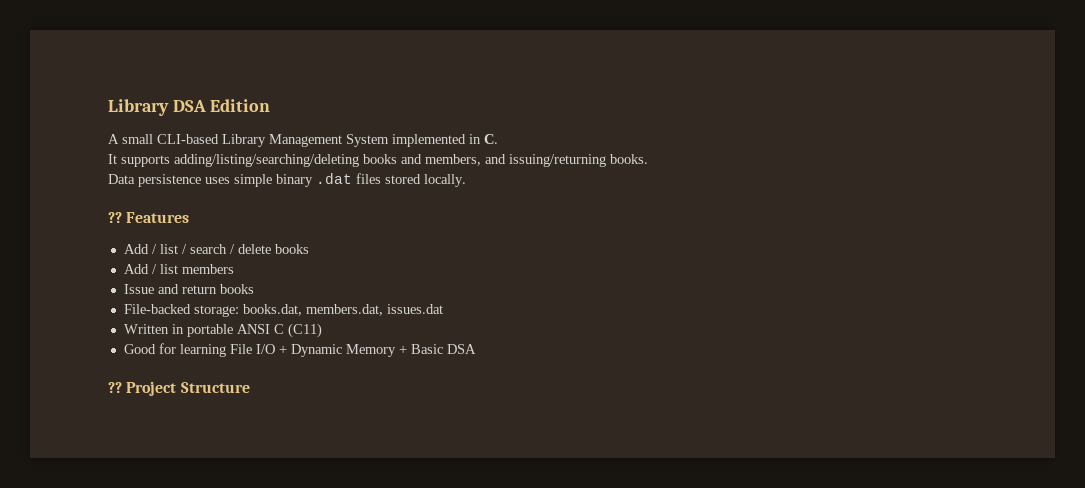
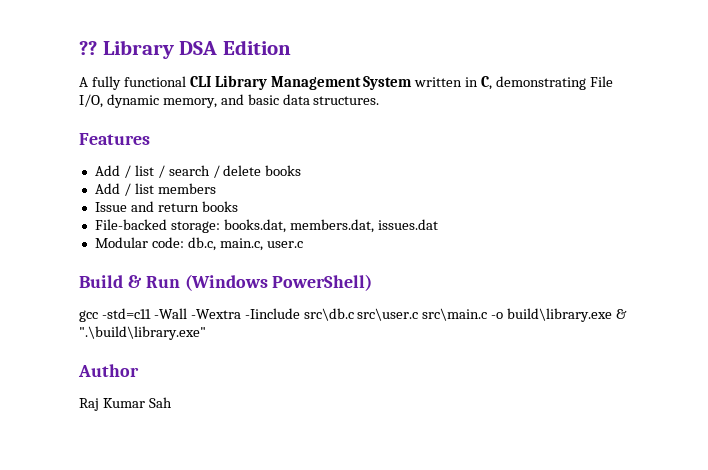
+ ??
- A small CLI-based Library Management System implemented in C.
- It supports adding/listing/searching/deleting books and members, and issuing/returning books.
- Data persistence uses simple binary .dat files stored locally.
- ?? Features
+ A fully functional CLI Library Management System written in C, demonstrating File I/O, dynamic memory, and basic data structures.
+ Features
- Written in portable ANSI C (C11)
- Good for learning File I/O + Dynamic Memory + Basic DSA
- ?? Project Structure
+ Modular code: db.c, main.c, user.c
+ Build & Run (Windows PowerShell)
+ gcc -std=c11 -Wall -Wextra -Iinclude src\db.c src\user.c src\main.c -o build\library.exe & ".\build\library.exe"
+ Author
+ Raj Kumar Sah

